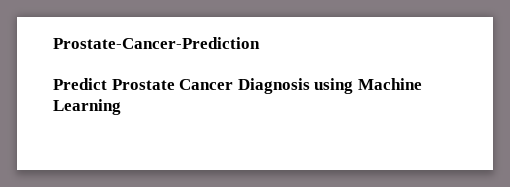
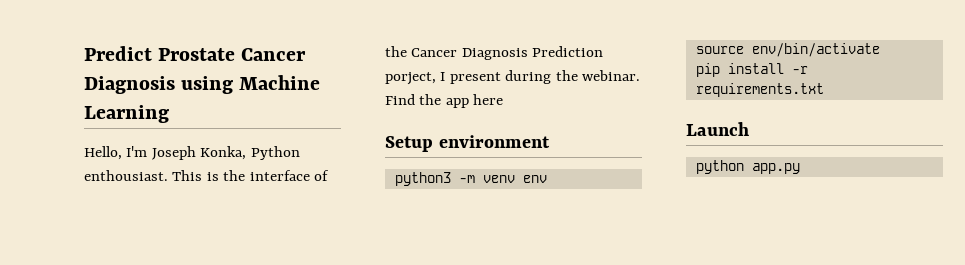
- Prostate-Cancer-Prediction
+ Hello, I'm Joseph Konka, Python enthousiast. This is the interface of the Cancer Diagnosis Prediction porject, I present during the webinar. Find the app here
+ Setup environment
+ python3 -m venv env
+ source env/bin/activate
+ pip install -r requirements.txt
+ Launch
+ python app.py

